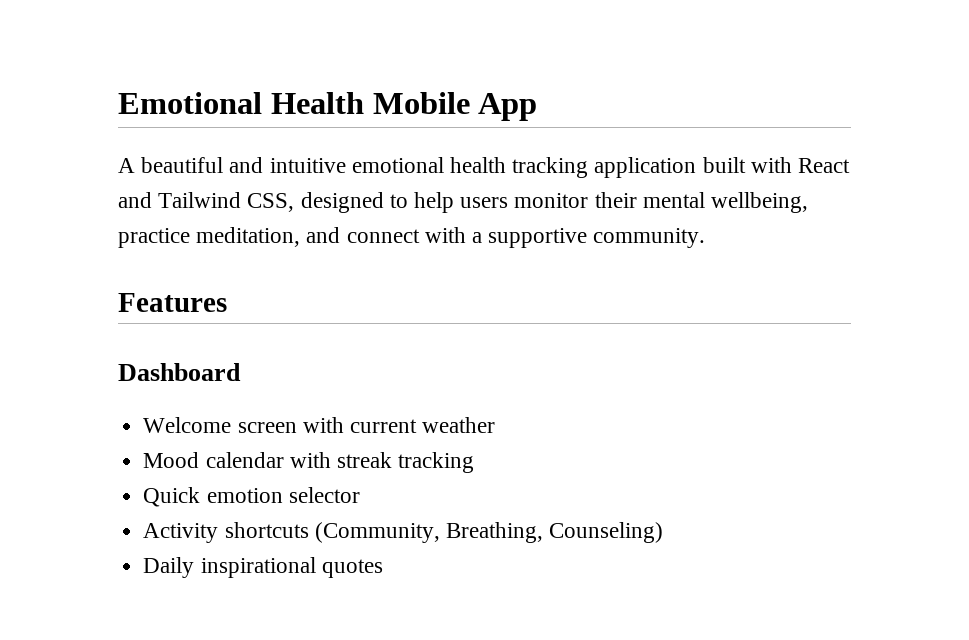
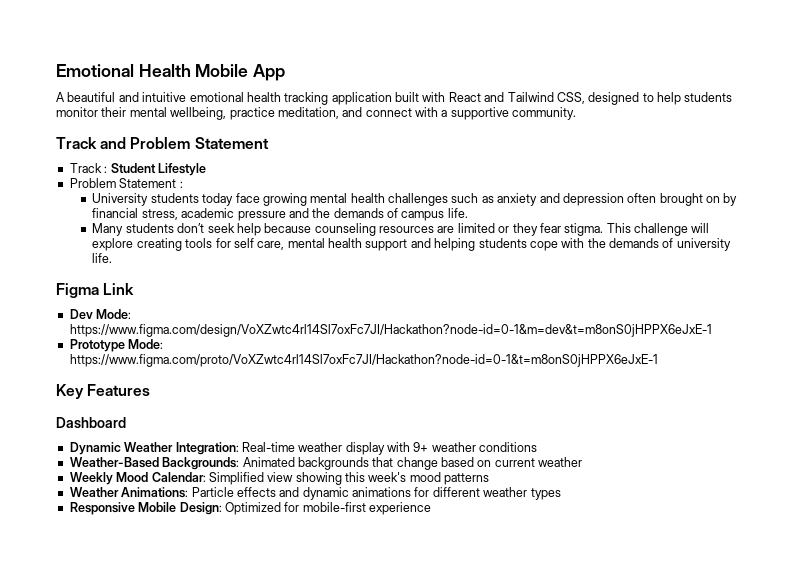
- A beautiful and intuitive emotional health tracking application built with React and Tailwind CSS, designed to help users monitor their mental wellbeing, practice meditation, and connect with a supportive community.
+ A beautiful and intuitive emotional health tracking application built with React and Tailwind CSS, designed to help students monitor their mental wellbeing, practice meditation, and connect with a supportive community.
- Features
+ Track and Problem Statement
+ Track : Student Lifestyle
+ Problem Statement :
+ University students today face growing mental health challenges such as anxiety and depression often brought on by financial stress, academic pressure and the demands of campus life.
+ Many students don’t seek help because counseling resources are limited or they fear stigma. This challenge will explore creating tools for self care, mental health support and helping students cope with the demands of university life.
+ Figma Link
+ Dev Mode: https://www.figma.com/design/VoXZwtc4rl14Sl7oxFc7JI/Hackathon?node-id=0-1&m=dev&t=m8onS0jHPPX6eJxE-1
+ Prototype Mode: https://www.figma.com/proto/VoXZwtc4rl14Sl7oxFc7JI/Hackathon?node-id=0-1&t=m8onS0jHPPX6eJxE-1
+ Key Features
  Dashboard
- Welcome screen with current weather
- Mood calendar with streak tracking
- Quick emotion selector
- Activity shortcuts (Community, Breathing, Counseling)
- Daily inspirational quotes
+ Dynamic Weather Integration: Real-time weather display with 9+ weather conditions
+ Weather-Based Backgrounds: Animated backgrounds that change based on current weather
+ Weekly Mood Calendar: Simplified view showing this week's mood patterns
+ Weather Animations: Particle effects and dynamic animations for different weather types
+ Responsive Mobile Design: Optimized for mobile-first experience

